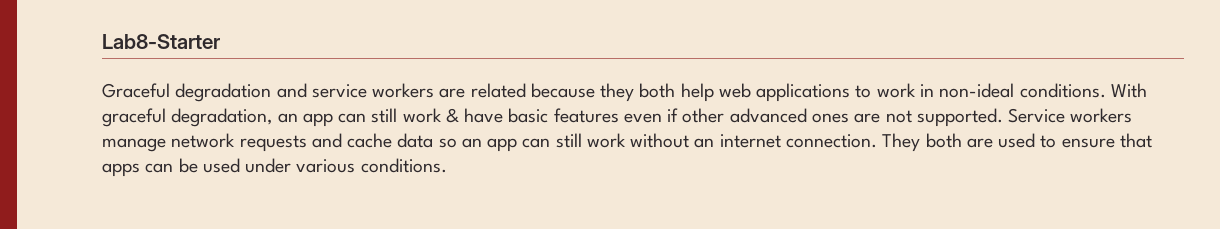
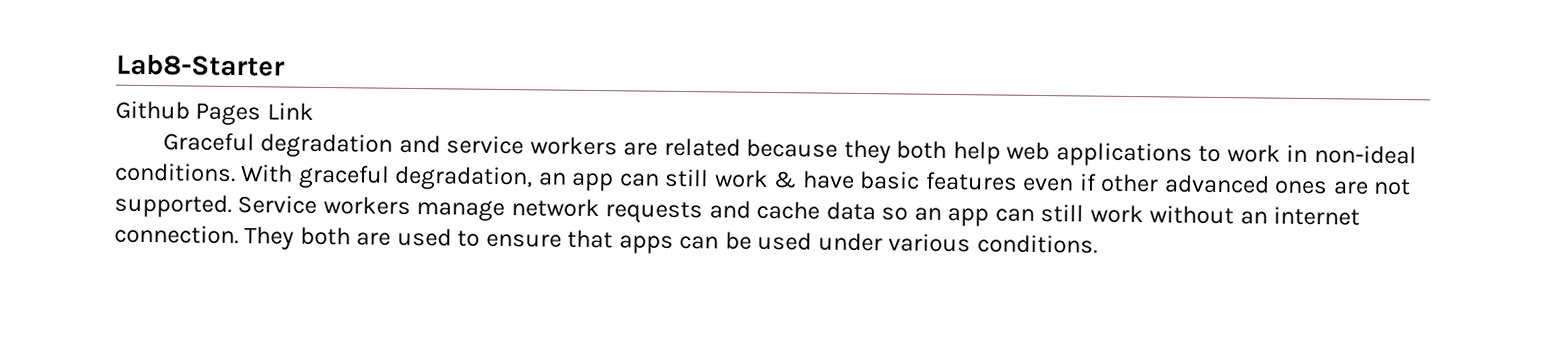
+ Github Pages Link

